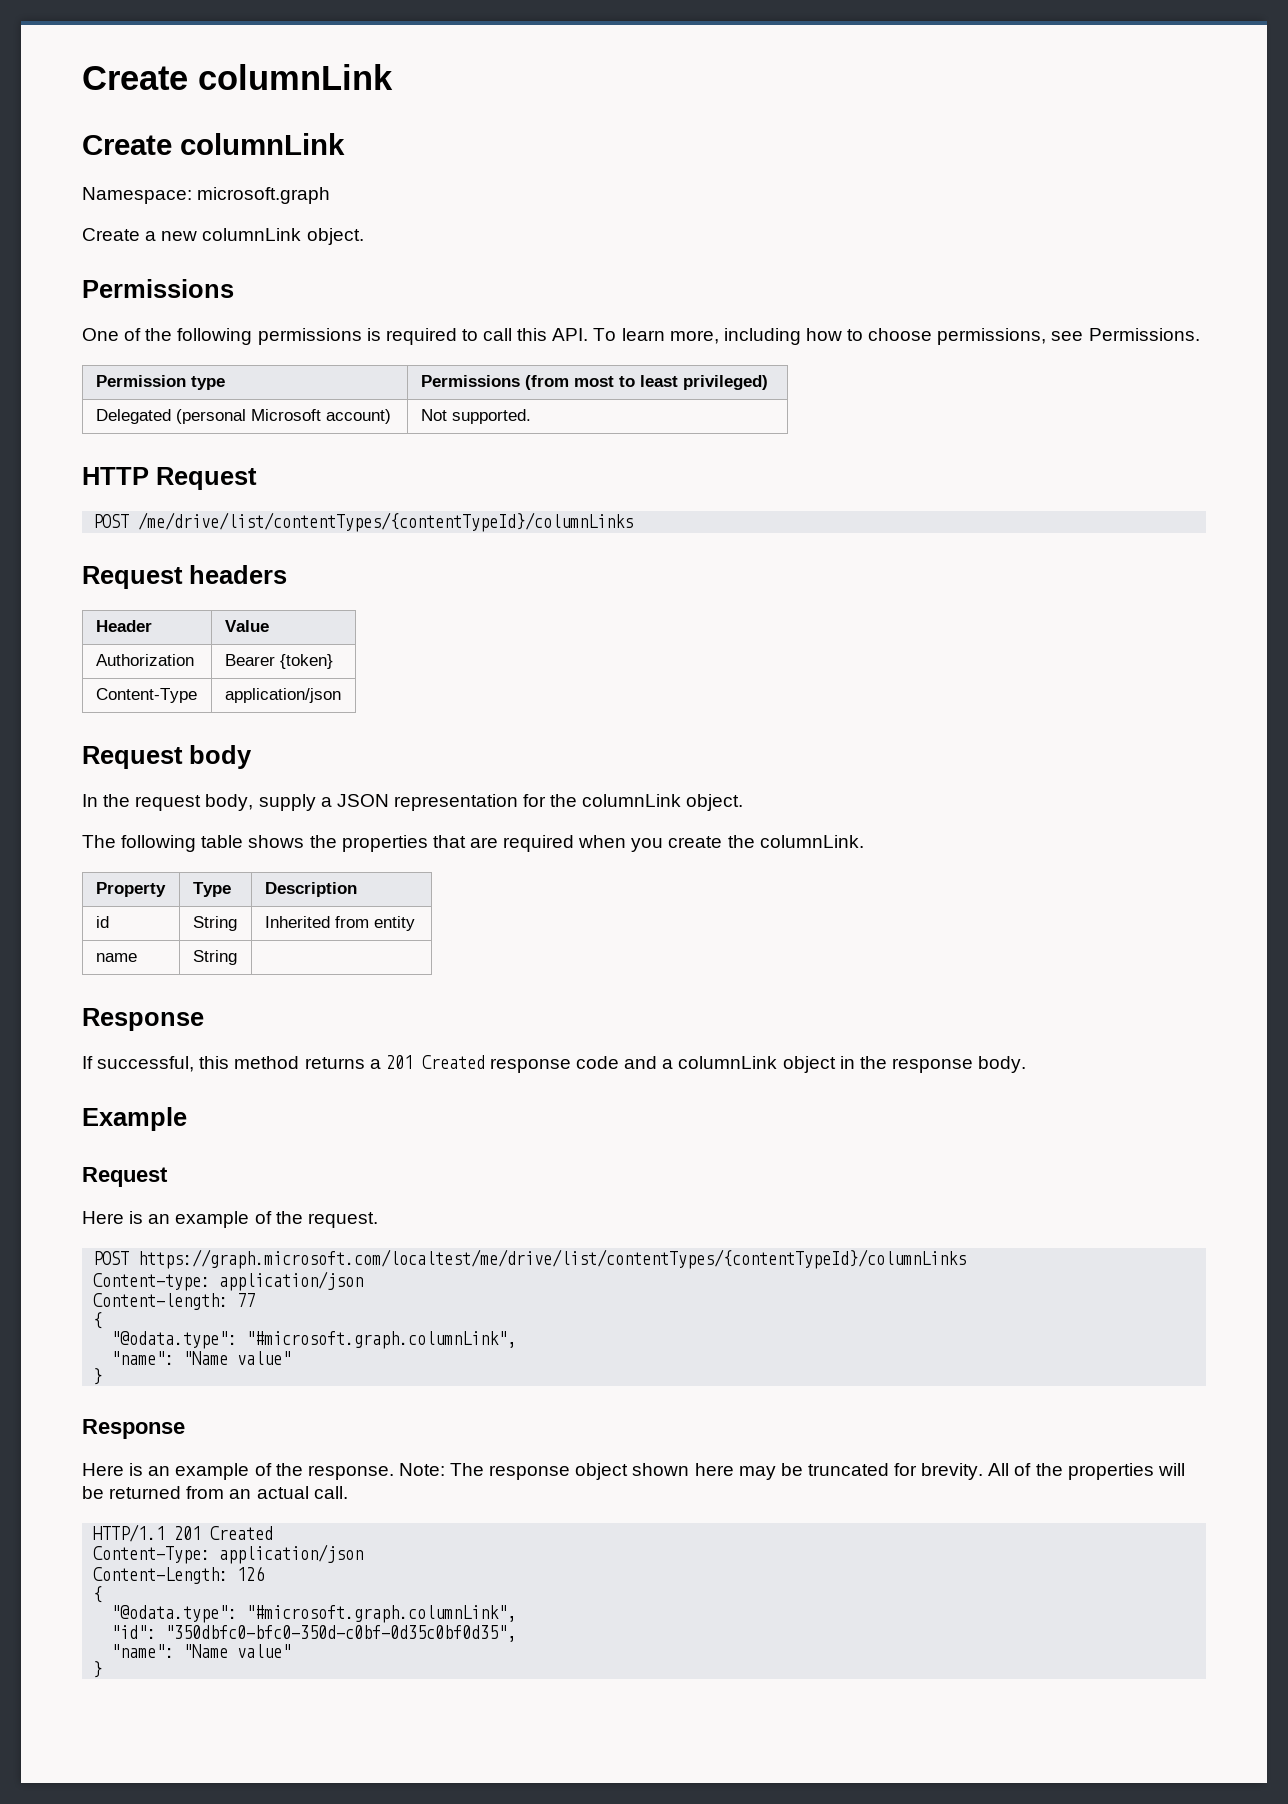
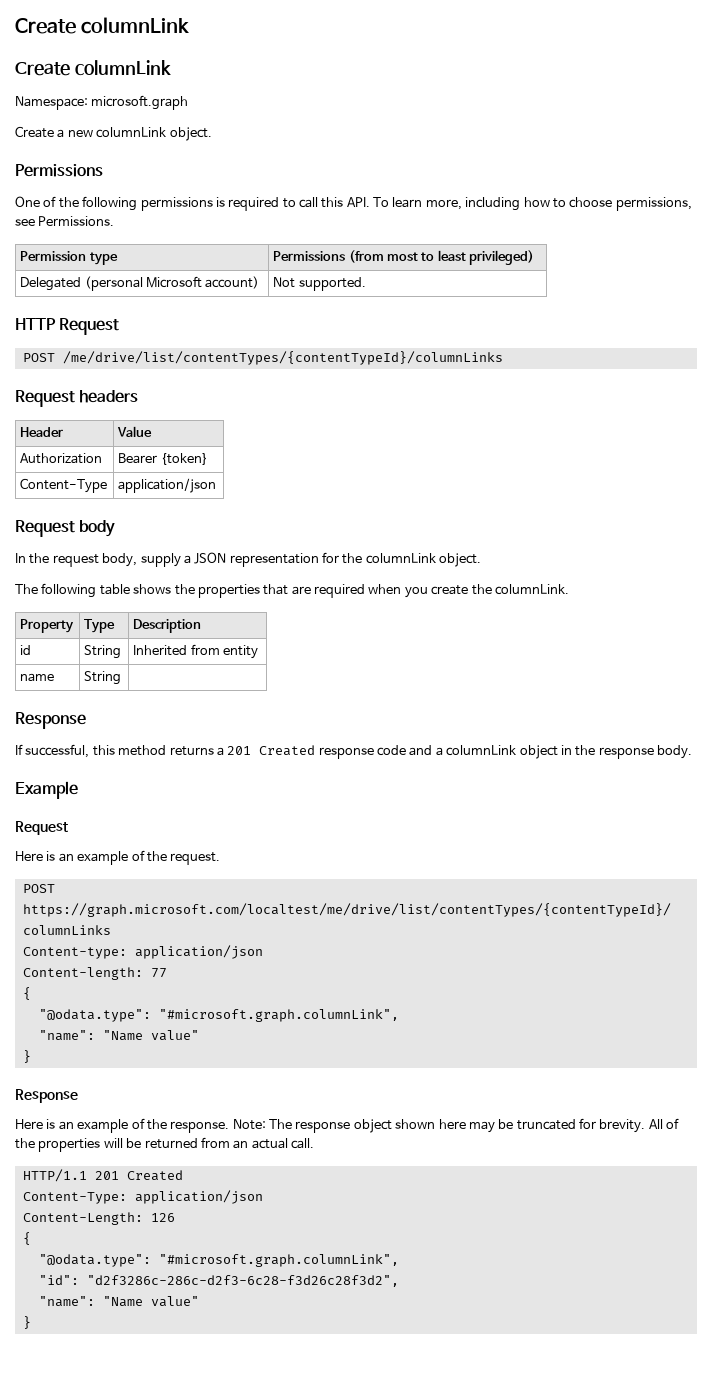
- "id": "350dbfc0-bfc0-350d-c0bf-0d35c0bf0d35",
+ "id": "d2f3286c-286c-d2f3-6c28-f3d26c28f3d2",

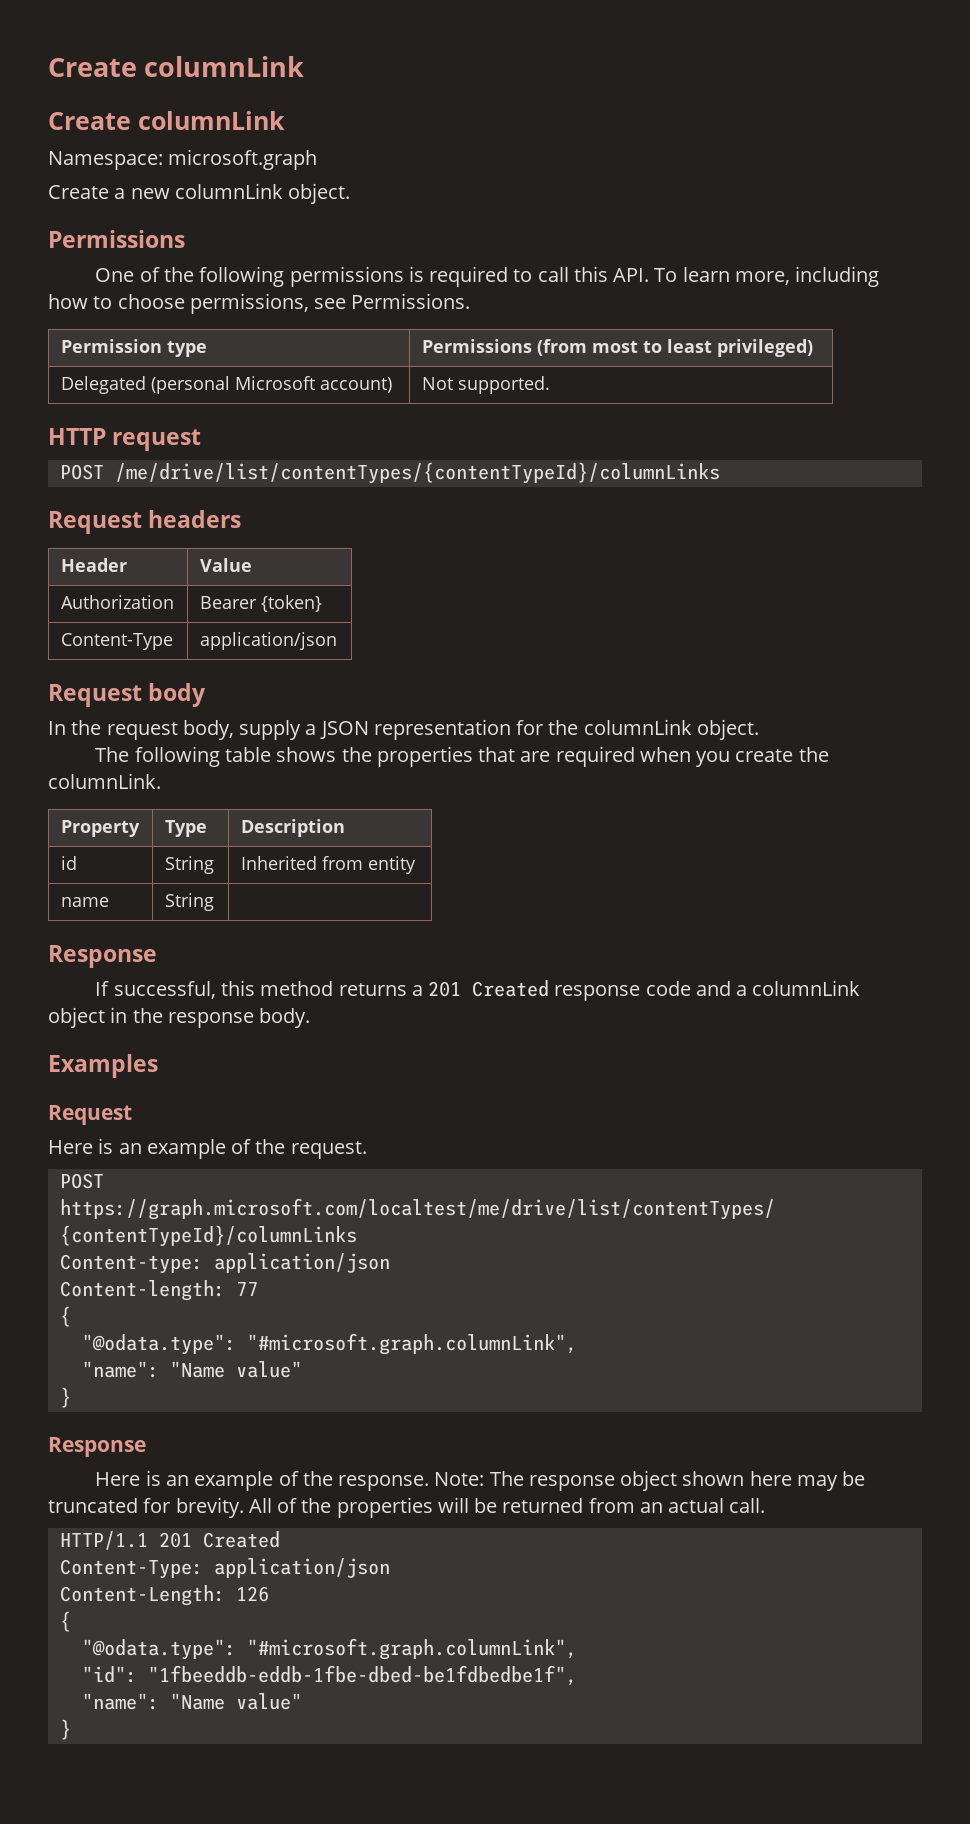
- HTTP Request
+ HTTP request
- Example
+ Examples
- "id": "d2f3286c-286c-d2f3-6c28-f3d26c28f3d2",
+ "id": "1fbeeddb-eddb-1fbe-dbed-be1fdbedbe1f",

